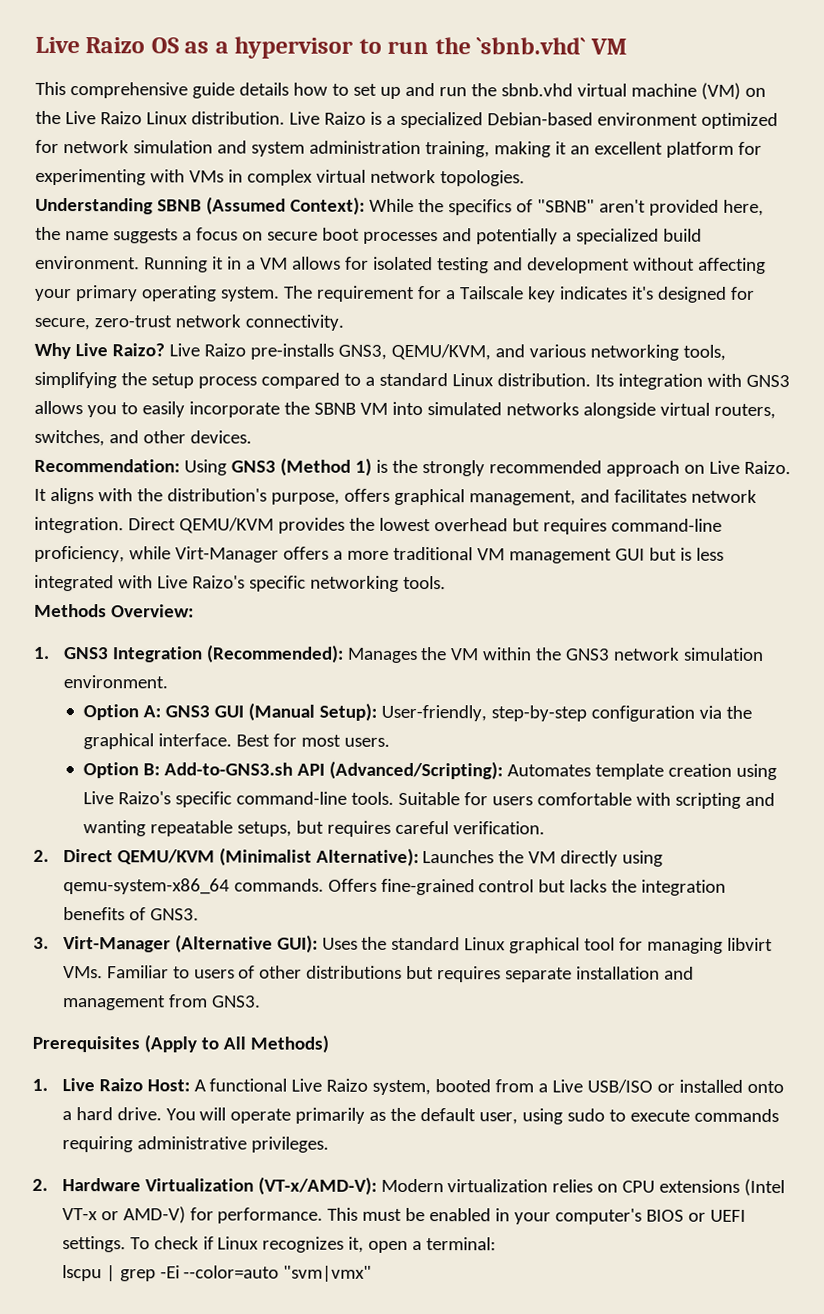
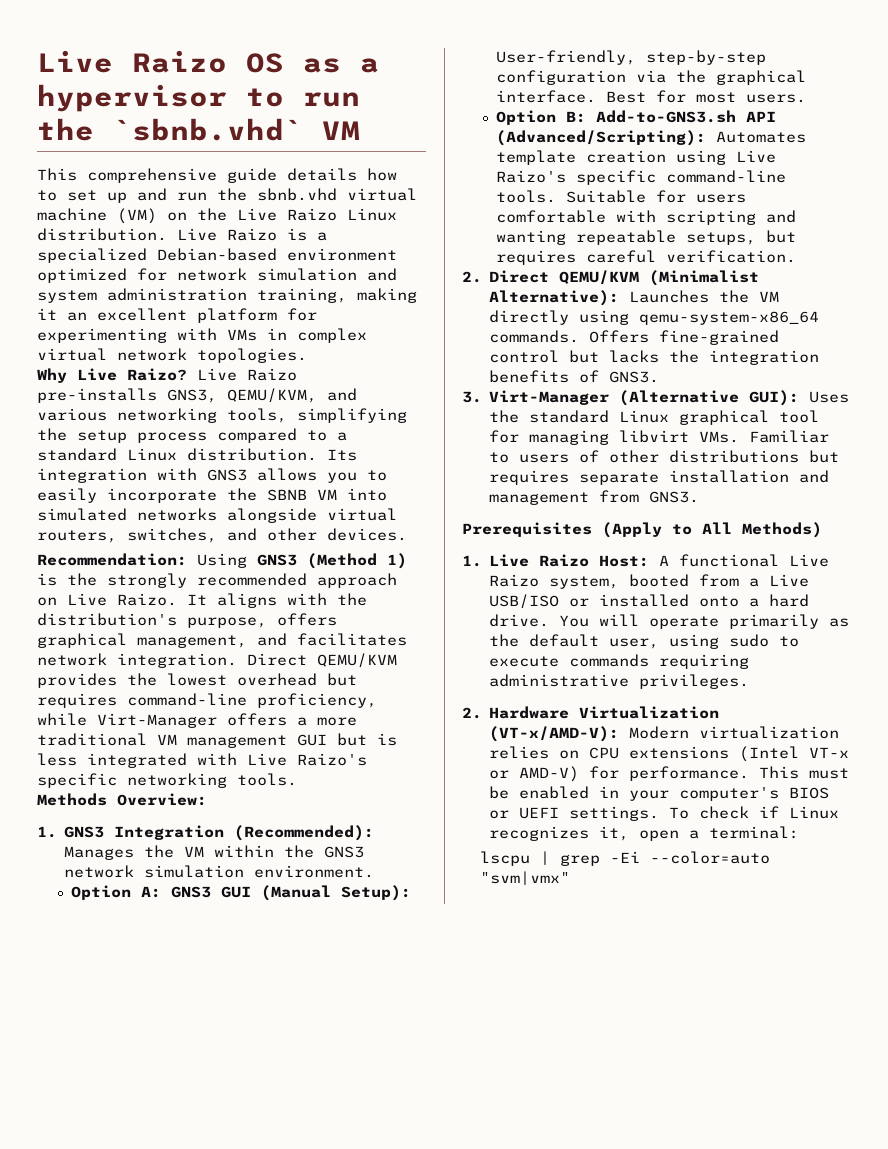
- Understanding SBNB (Assumed Context): While the specifics of "SBNB" aren't provided here, the name suggests a focus on secure boot processes and potentially a specialized build environment. Running it in a VM allows for isolated testing and development without affecting your primary operating system. The requirement for a Tailscale key indicates it's designed for secure, zero-trust network connectivity.

